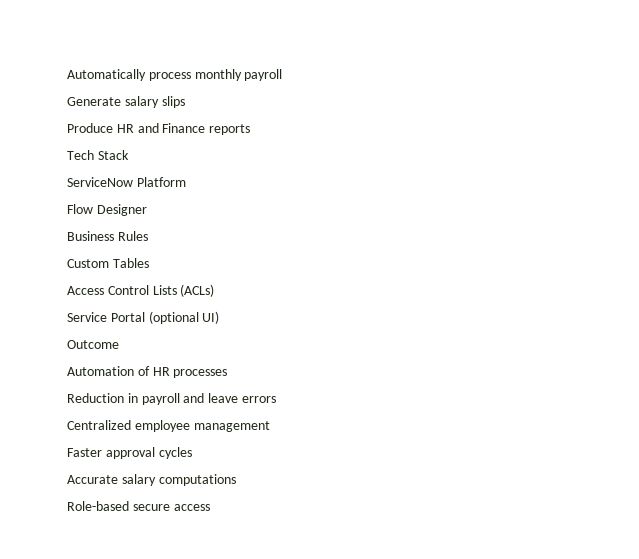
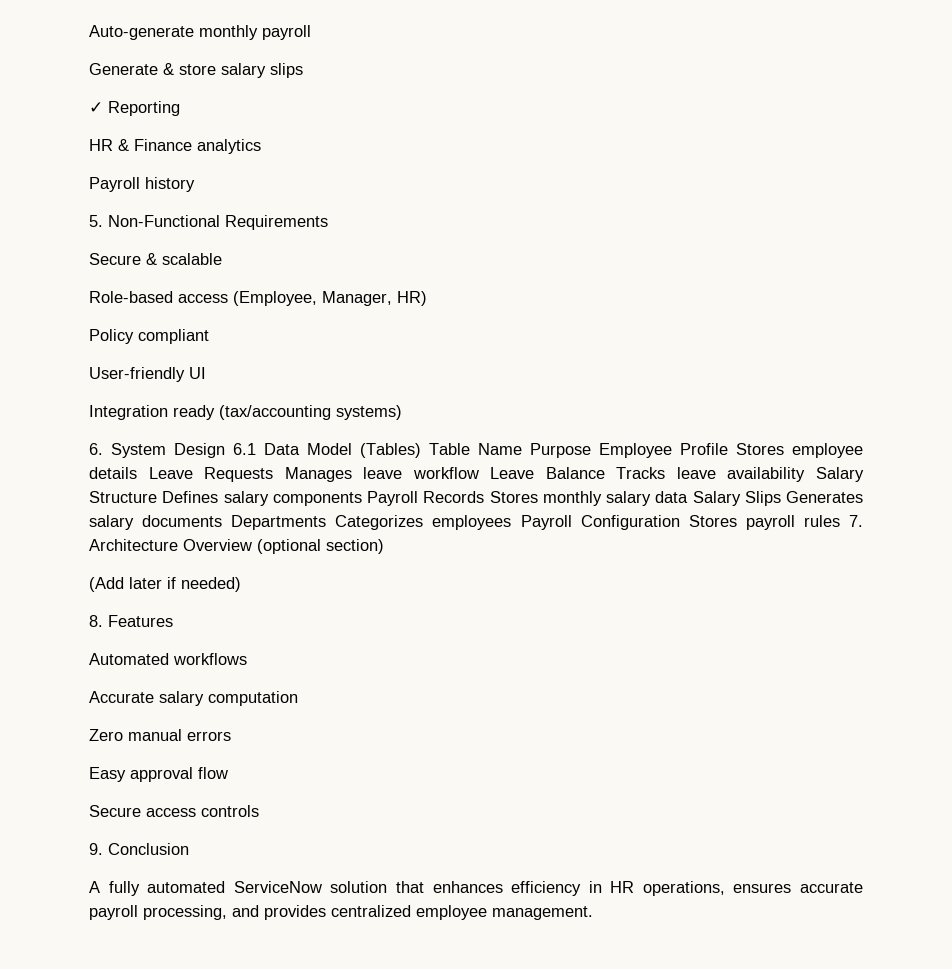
- Automatically process monthly payroll
+ Auto-generate monthly payroll
- Generate salary slips
+ Generate & store salary slips
- Produce HR and Finance reports
- Tech Stack
- ServiceNow Platform
- Flow Designer
- Business Rules
- Custom Tables
- Access Control Lists (ACLs)
- Service Portal (optional UI)
- Outcome
- Automation of HR processes
- Reduction in payroll and leave errors
- Centralized employee management
- Faster approval cycles
- Accurate salary computations
- Role-based secure access
+ ✓ Reporting
+ HR & Finance analytics
+ Payroll history
+ 5. Non-Functional Requirements
+ Secure & scalable
+ Role-based access (Employee, Manager, HR)
+ Policy compliant
+ User-friendly UI
+ Integration ready (tax/accounting systems)
+ 6. System Design 6.1 Data Model (Tables) Table Name Purpose Employee Profile Stores employee details Leave Requests Manages leave workflow Leave Balance Tracks leave availability Salary Structure Defines salary components Payroll Records Stores monthly salary data Salary Slips Generates salary documents Departments Categorizes employees Payroll Configuration Stores payroll rules 7. Architecture Overview (optional section)
+ (Add later if needed)
+ 8. Features
+ Automated workflows
+ Accurate salary computation
+ Zero manual errors
+ Easy approval flow
+ Secure access controls
+ 9. Conclusion
+ A fully automated ServiceNow solution that enhances efficiency in HR operations, ensures accurate payroll processing, and provides centralized employee management.

